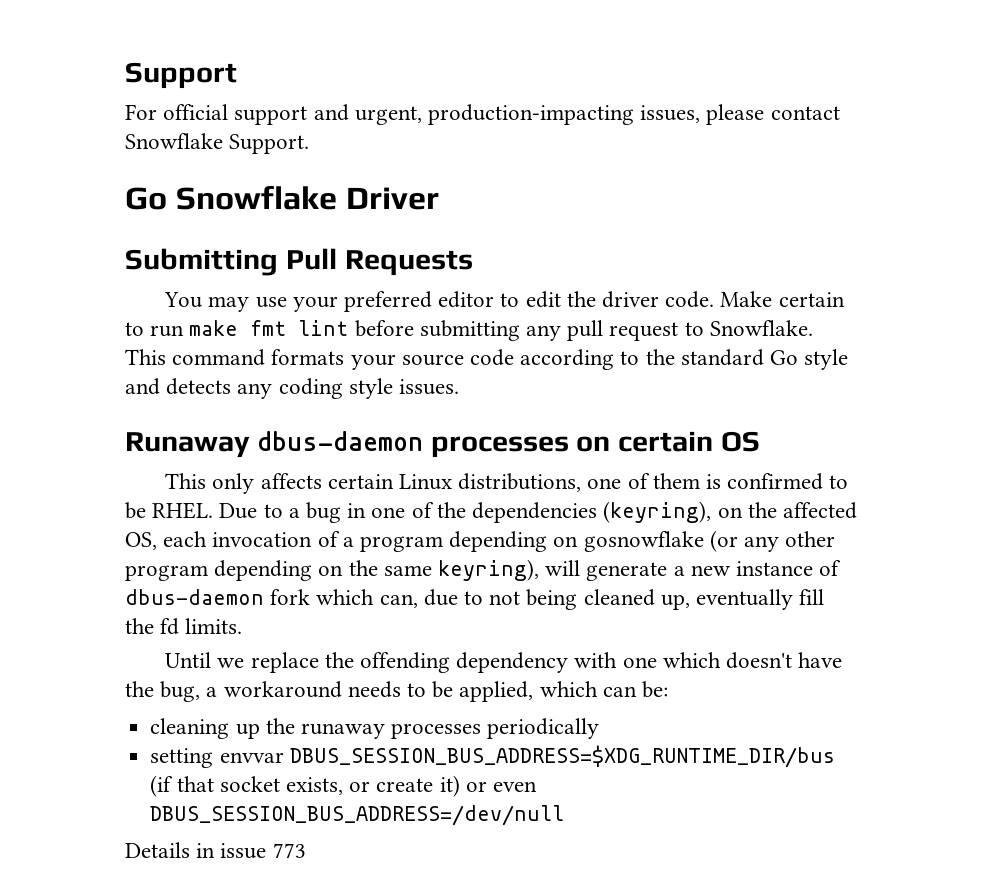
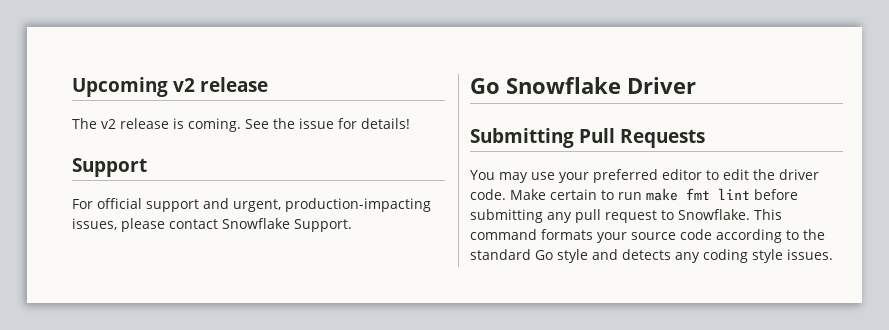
+ Upcoming v2 release
+ The v2 release is coming. See the issue for details!
- Runaway dbus-daemon processes on certain OS
- This only affects certain Linux distributions, one of them is confirmed to be RHEL. Due to a bug in one of the dependencies (keyring), on the affected OS, each invocation of a program depending on gosnowflake (or any other program depending on the same keyring), will generate a new instance of dbus-daemon fork which can, due to not being cleaned up, eventually fill the fd limits.
- Until we replace the offending dependency with one which doesn't have the bug, a workaround needs to be applied, which can be:
- cleaning up the runaway processes periodically
- setting envvar DBUS_SESSION_BUS_ADDRESS=$XDG_RUNTIME_DIR/bus (if that socket exists, or create it) or even DBUS_SESSION_BUS_ADDRESS=/dev/null
- Details in issue 773

